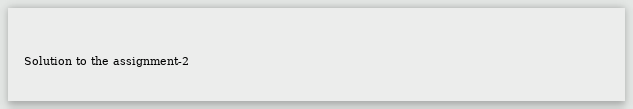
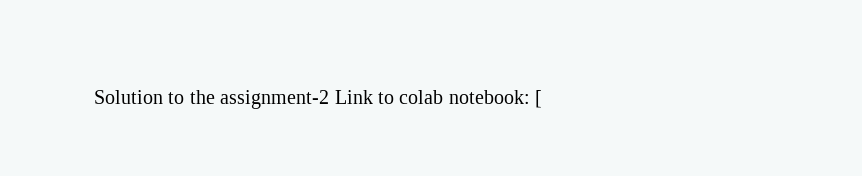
- Solution to the assignment-2
+ Solution to the assignment-2 Link to colab notebook: [

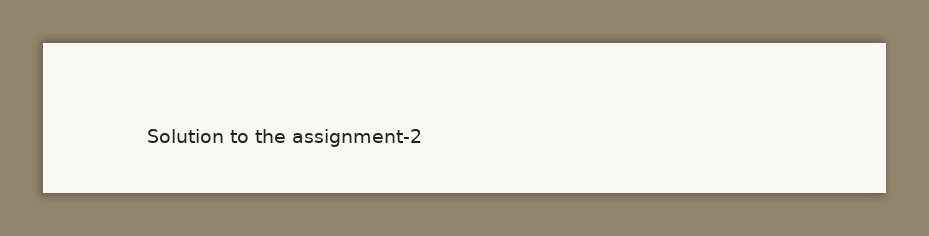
- Solution to the assignment-2 Link to colab notebook: [
+ Solution to the assignment-2

